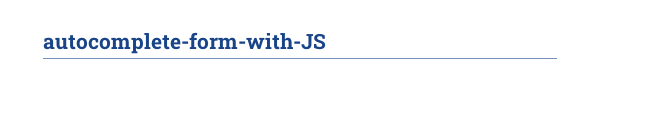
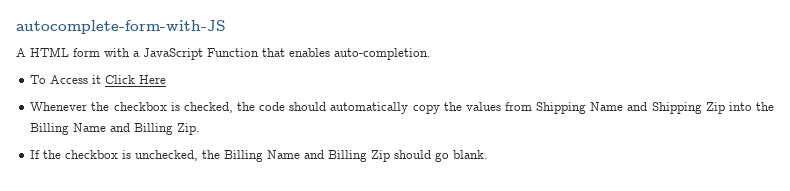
+ A HTML form with a JavaScript Function that enables auto-completion.
+ To Access it Click Here
+ Whenever the checkbox is checked, the code should automatically copy the values from Shipping Name and Shipping Zip into the Billing Name and Billing Zip.
+ If the checkbox is unchecked, the Billing Name and Billing Zip should go blank.

